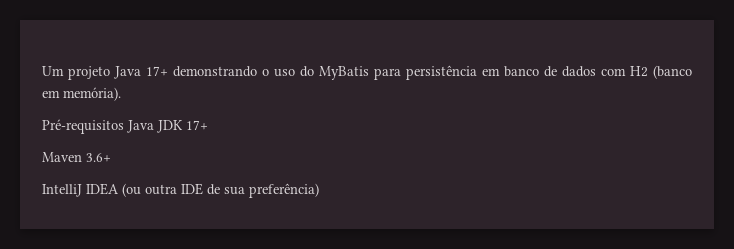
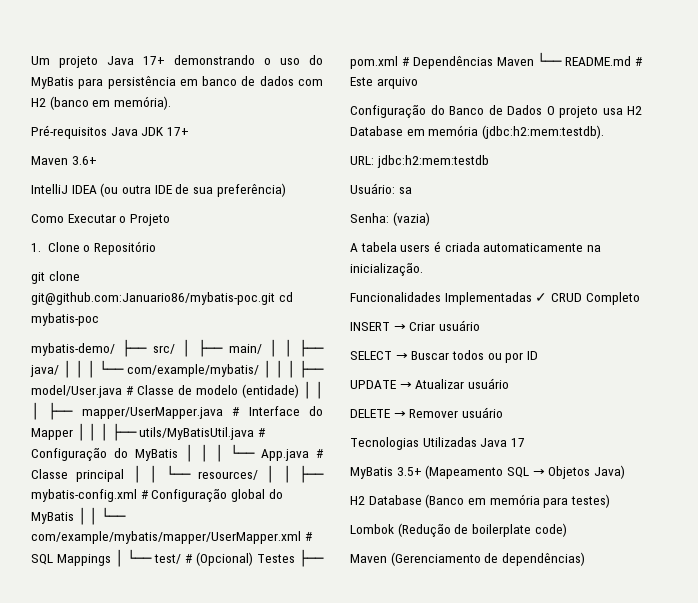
+ Como Executar o Projeto
+ 1. Clone o Repositório
+ git clone git@github.com:Januario86/mybatis-poc.git cd mybatis-poc
+ mybatis-demo/ ├── src/ │ ├── main/ │ │ ├── java/ │ │ │ └── com/example/mybatis/ │ │ │ ├── model/User.java # Classe de modelo (entidade) │ │ │ ├── mapper/UserMapper.java # Interface do Mapper │ │ │ ├── utils/MyBatisUtil.java # Configuração do MyBatis │ │ │ └── App.java # Classe principal │ │ └── resources/ │ │ ├── mybatis-config.xml # Configuração global do MyBatis │ │ └── com/example/mybatis/mapper/UserMapper.xml # SQL Mappings │ └── test/ # (Opcional) Testes ├── pom.xml # Dependências Maven └── README.md # Este arquivo
+ Configuração do Banco de Dados O projeto usa H2 Database em memória (jdbc:h2:mem:testdb).
+ URL: jdbc:h2:mem:testdb
+ Usuário: sa
+ Senha: (vazia)
+ A tabela users é criada automaticamente na inicialização.
+ Funcionalidades Implementadas ✓ CRUD Completo
+ INSERT → Criar usuário
+ SELECT → Buscar todos ou por ID
+ UPDATE → Atualizar usuário
+ DELETE → Remover usuário
+ Tecnologias Utilizadas Java 17
+ MyBatis 3.5+ (Mapeamento SQL → Objetos Java)
+ H2 Database (Banco em memória para testes)
+ Lombok (Redução de boilerplate code)
+ Maven (Gerenciamento de dependências)

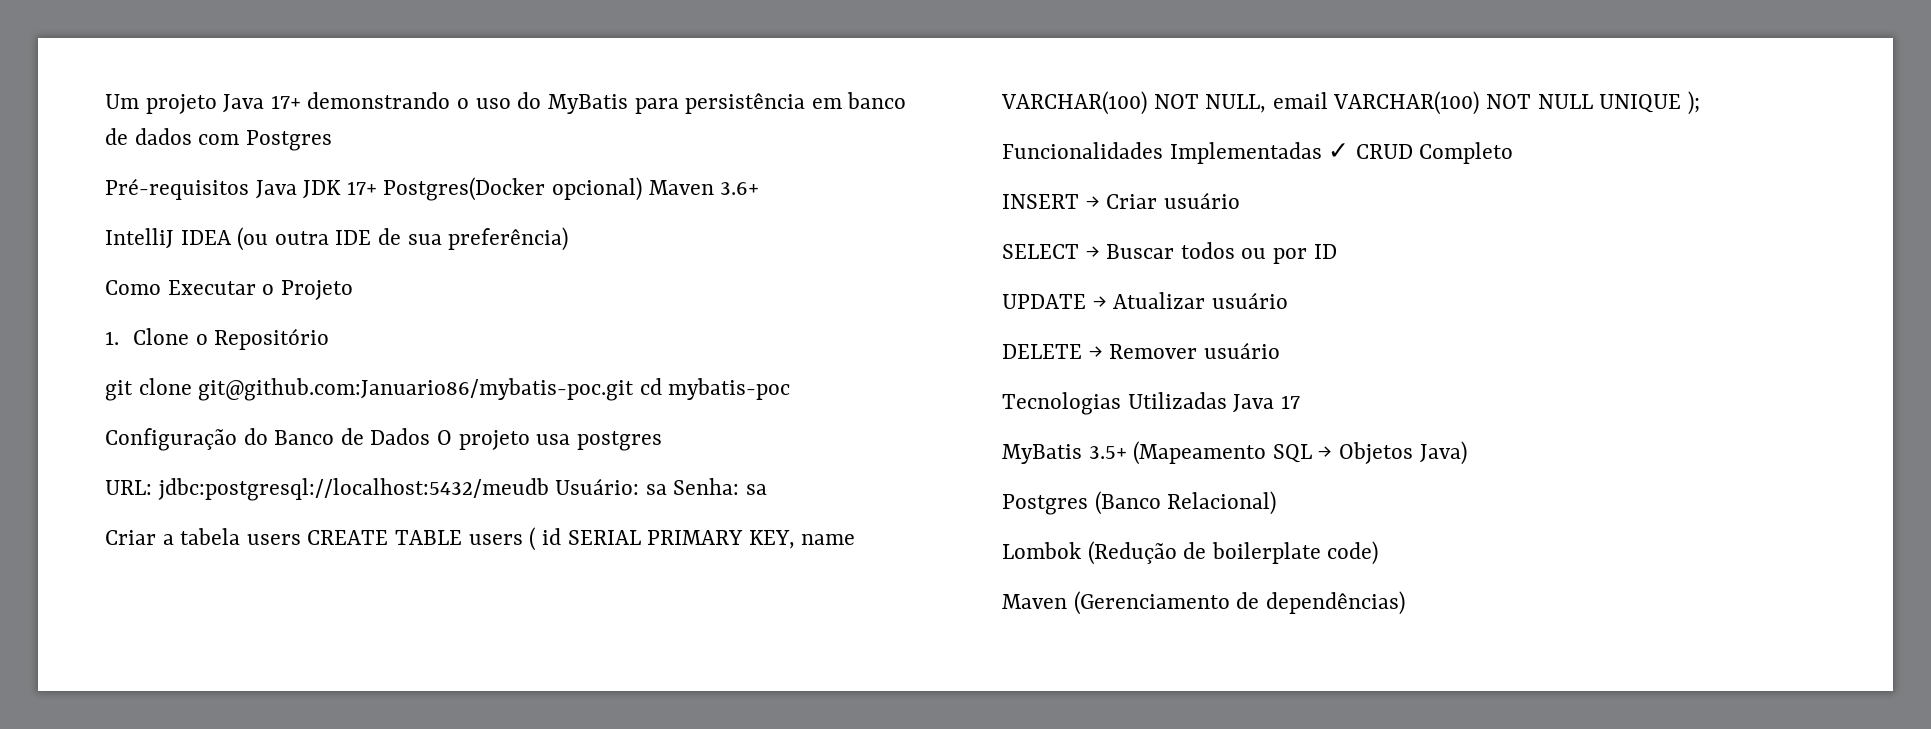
- Um projeto Java 17+ demonstrando o uso do MyBatis para persistência em banco de dados com H2 (banco em memória).
+ Um projeto Java 17+ demonstrando o uso do MyBatis para persistência em banco de dados com Postgres
- Pré-requisitos Java JDK 17+
- Maven 3.6+
+ Pré-requisitos Java JDK 17+ Postgres(Docker opcional) Maven 3.6+
- mybatis-demo/ ├── src/ │ ├── main/ │ │ ├── java/ │ │ │ └── com/example/mybatis/ │ │ │ ├── model/User.java # Classe de modelo (entidade) │ │ │ ├── mapper/UserMapper.java # Interface do Mapper │ │ │ ├── utils/MyBatisUtil.java # Configuração do MyBatis │ │ │ └── App.java # Classe principal │ │ └── resources/ │ │ ├── mybatis-config.xml # Configuração global do MyBatis │ │ └── com/example/mybatis/mapper/UserMapper.xml # SQL Mappings │ └── test/ # (Opcional) Testes ├── pom.xml # Dependências Maven └── README.md # Este arquivo
- Configuração do Banco de Dados O projeto usa H2 Database em memória (jdbc:h2:mem:testdb).
+ Configuração do Banco de Dados O projeto usa postgres
- URL: jdbc:h2:mem:testdb
- Usuário: sa
- Senha: (vazia)
- A tabela users é criada automaticamente na inicialização.
+ URL: jdbc:postgresql://localhost:5432/meudb Usuário: sa Senha: sa
+ Criar a tabela users CREATE TABLE users ( id SERIAL PRIMARY KEY, name VARCHAR(100) NOT NULL, email VARCHAR(100) NOT NULL UNIQUE );
- H2 Database (Banco em memória para testes)
+ Postgres (Banco Relacional)

